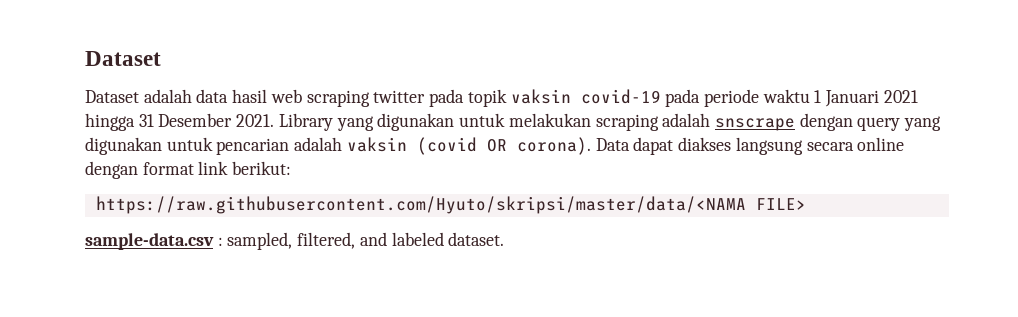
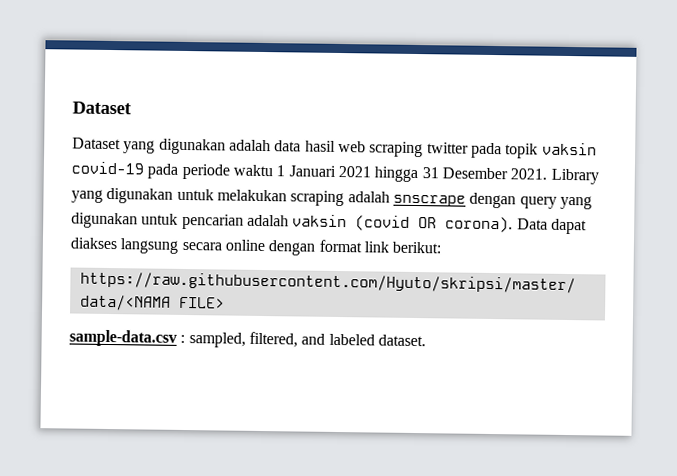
- Dataset adalah data hasil web scraping twitter pada topik vaksin covid-19 pada periode waktu 1 Januari 2021 hingga 31 Desember 2021.
+ Dataset yang digunakan adalah data hasil web scraping twitter pada topik vaksin covid-19 pada periode waktu 1 Januari 2021 hingga 31 Desember 2021.

